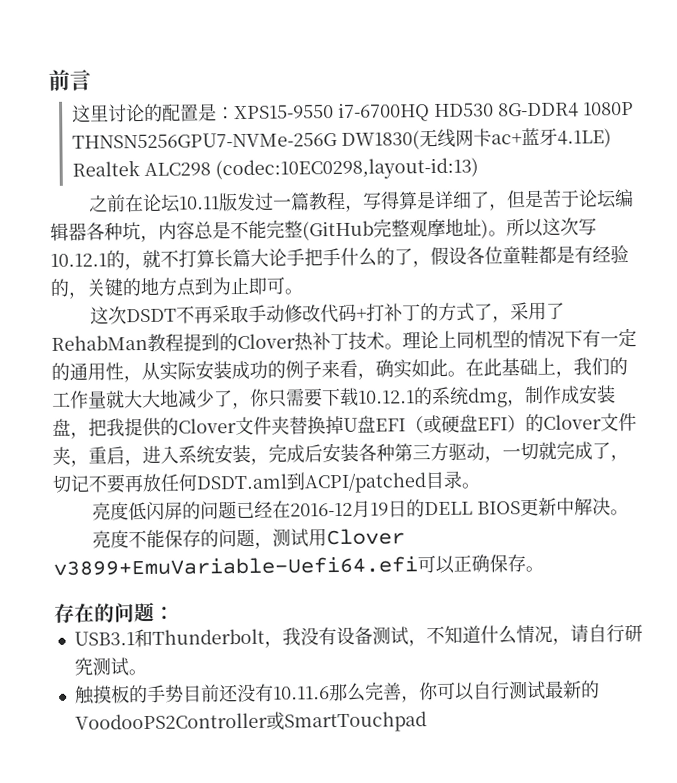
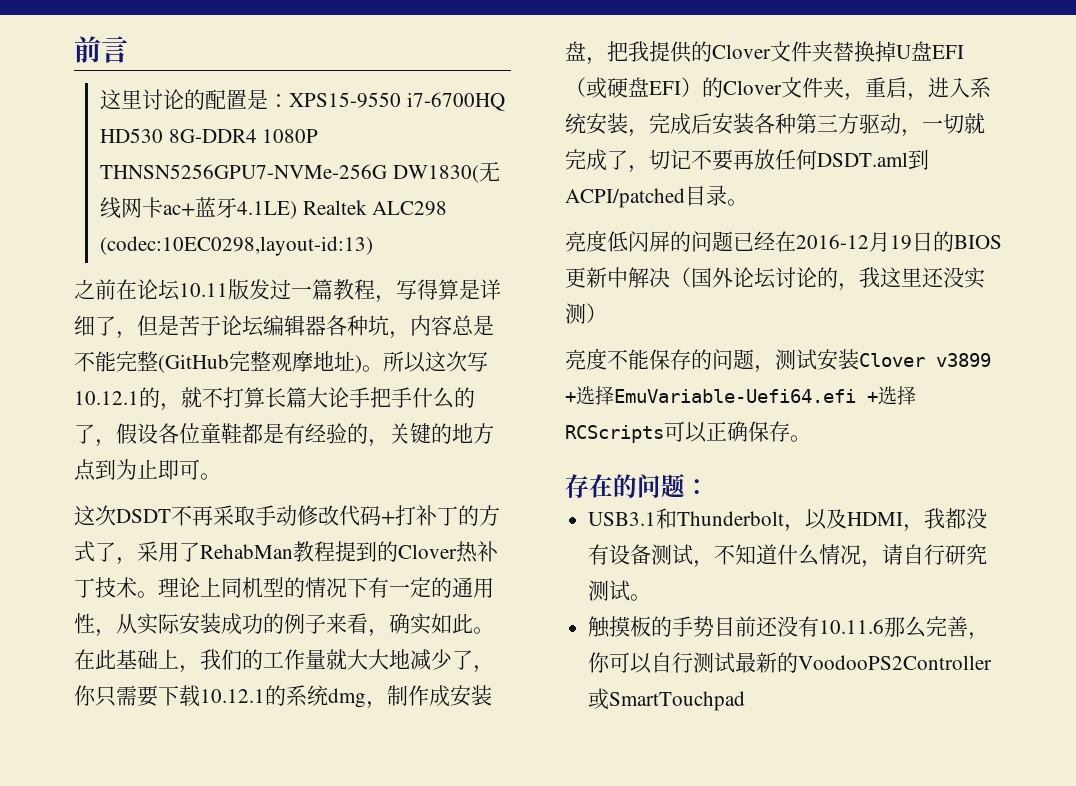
- 亮度低闪屏的问题已经在2016-12月19日的DELL BIOS更新中解决。
+ 亮度低闪屏的问题已经在2016-12月19日的BIOS更新中解决（国外论坛讨论的，我这里还没实测）
- 亮度不能保存的问题，测试用Clover v3899+EmuVariable-Uefi64.efi可以正确保存。
+ 亮度不能保存的问题，测试安装Clover v3899 +选择EmuVariable-Uefi64.efi +选择RCScripts可以正确保存。
- USB3.1和Thunderbolt，我没有设备测试，不知道什么情况，请自行研究测试。
+ USB3.1和Thunderbolt，以及HDMI，我都没有设备测试，不知道什么情况，请自行研究测试。

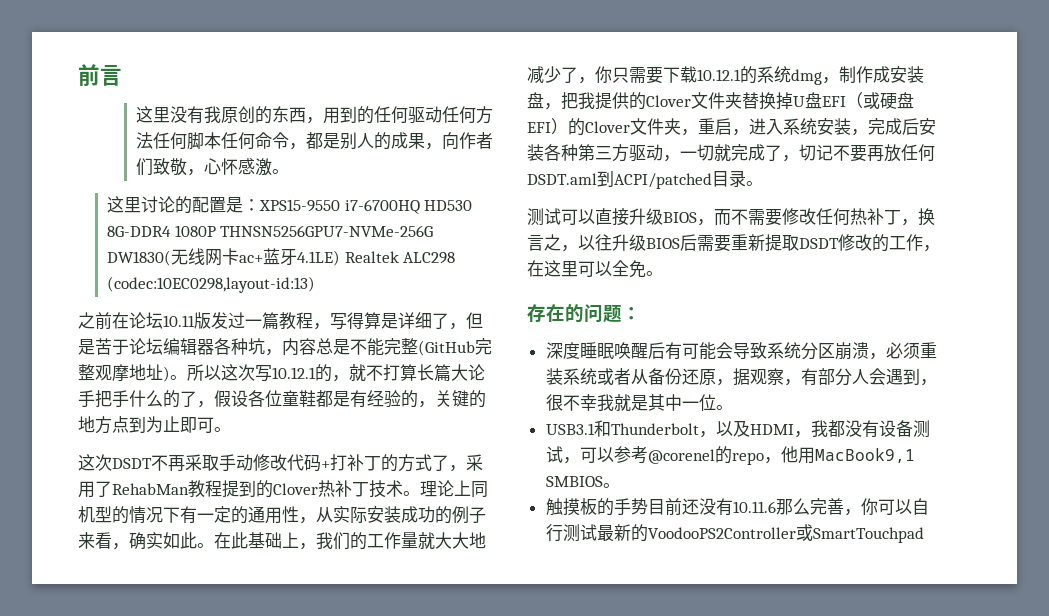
+ 这里没有我原创的东西，用到的任何驱动任何方法任何脚本任何命令，都是别人的成果，向作者们致敬，心怀感激。
- 亮度低闪屏的问题已经在2016-12月19日的BIOS更新中解决（国外论坛讨论的，我这里还没实测）
- 亮度不能保存的问题，测试安装Clover v3899 +选择EmuVariable-Uefi64.efi +选择RCScripts可以正确保存。
+ 测试可以直接升级BIOS，而不需要修改任何热补丁，换言之，以往升级BIOS后需要重新提取DSDT修改的工作，在这里可以全免。
  存在的问题：
+ 深度睡眠唤醒后有可能会导致系统分区崩溃，必须重装系统或者从备份还原，据观察，有部分人会遇到，很不幸我就是其中一位。
- USB3.1和Thunderbolt，以及HDMI，我都没有设备测试，不知道什么情况，请自行研究测试。
+ USB3.1和Thunderbolt，以及HDMI，我都没有设备测试，可以参考@corenel的repo，他用MacBook9,1 SMBIOS。

